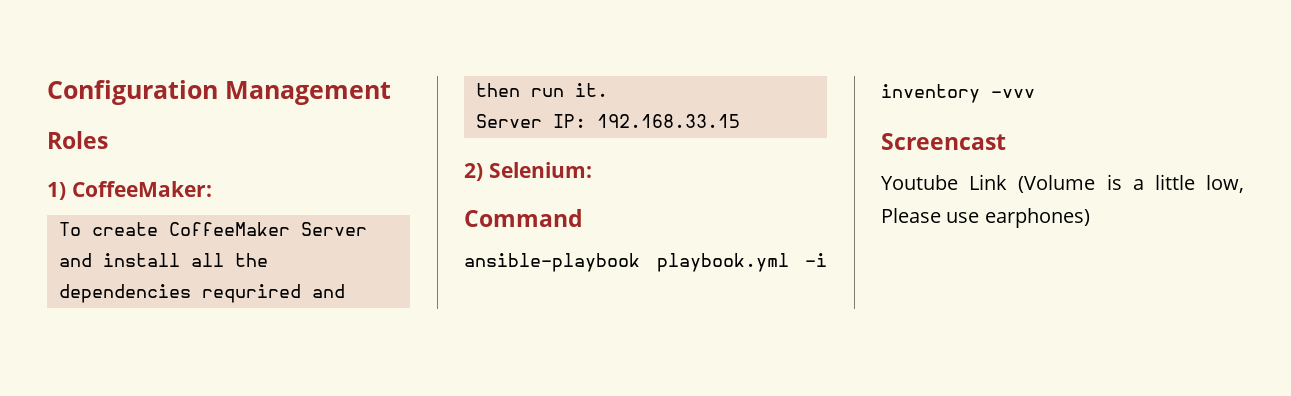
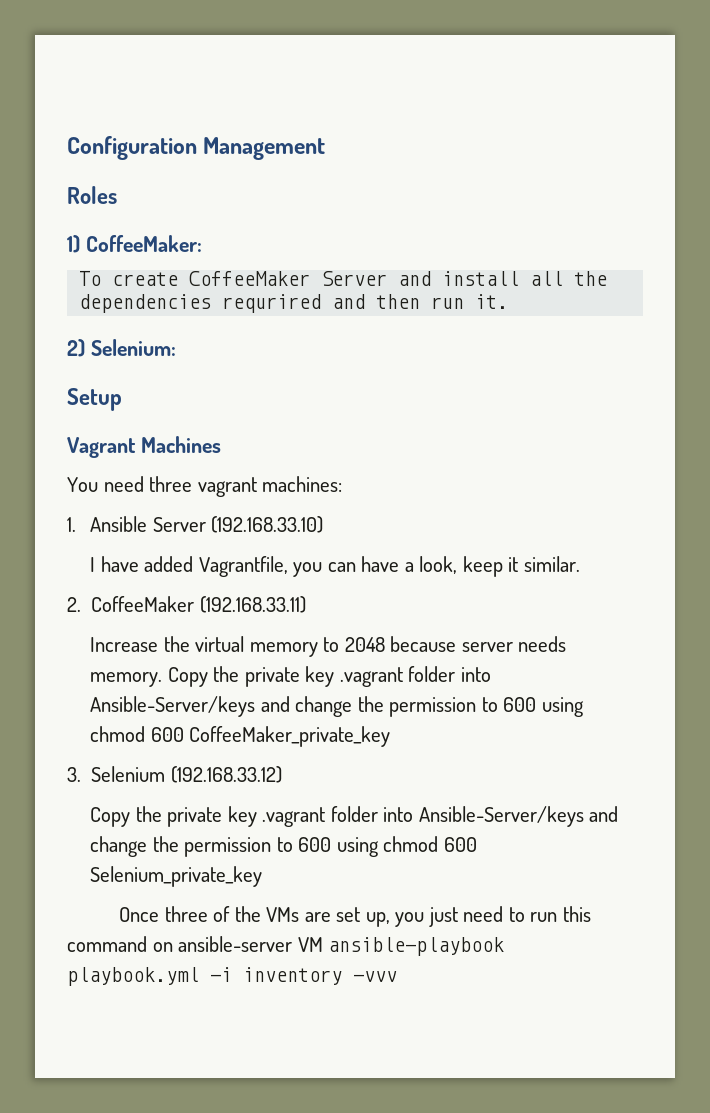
- Server IP: 192.168.33.15
- Command
- ansible-playbook playbook.yml -i inventory -vvv
+ Setup
+ Vagrant Machines
+ You need three vagrant machines:
+ 1. Ansible Server (192.168.33.10)
+ I have added Vagrantfile, you can have a look, keep it similar.
+ 2. CoffeeMaker (192.168.33.11)
+ Increase the virtual memory to 2048 because server needs memory. Copy the private key .vagrant folder into Ansible-Server/keys and change the permission to 600 using chmod 600 CoffeeMaker_private_key
+ 3. Selenium (192.168.33.12)
+ Copy the private key .vagrant folder into Ansible-Server/keys and change the permission to 600 using chmod 600 Selenium_private_key
+ Once three of the VMs are set up, you just need to run this command on ansible-server VM ansible-playbook playbook.yml -i inventory -vvv
- Screencast
- Youtube Link (Volume is a little low, Please use earphones)

